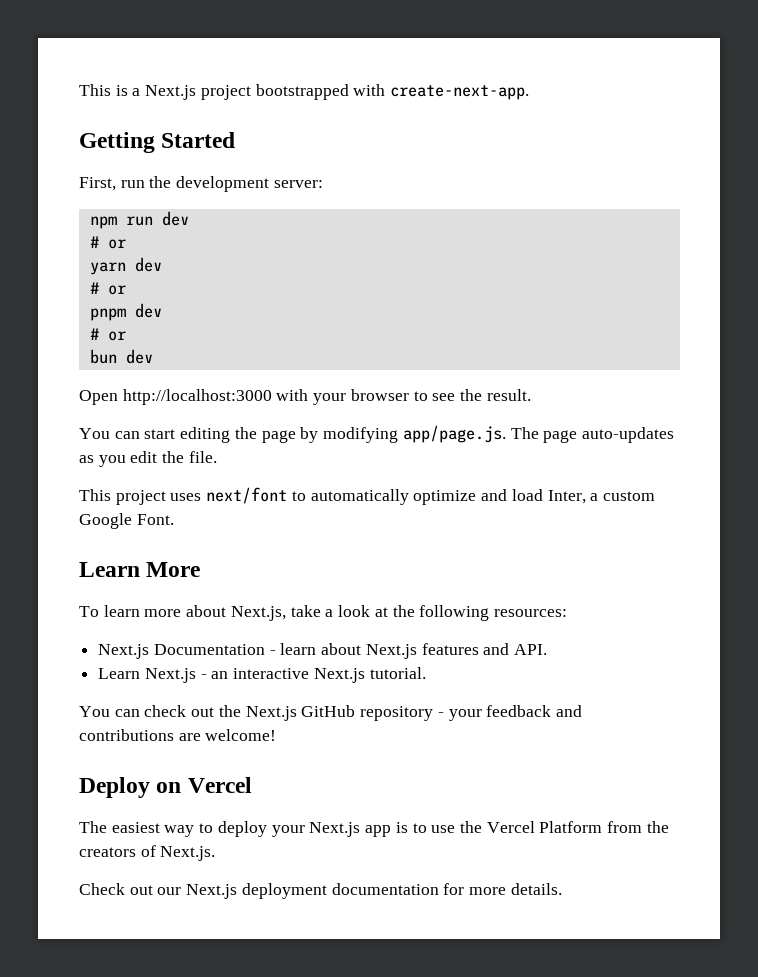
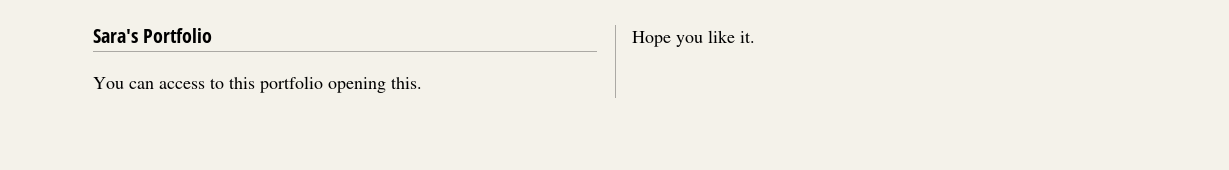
- This is a Next.js project bootstrapped with create-next-app.
- Getting Started
- First, run the development server:
- npm run dev
- # or
- yarn dev
- # or
- pnpm dev
- # or
- bun dev
- Open http://localhost:3000 with your browser to see the result.
- You can start editing the page by modifying app/page.js. The page auto-updates as you edit the file.
- This project uses next/font to automatically optimize and load Inter, a custom Google Font.
- Learn More
- To learn more about Next.js, take a look at the following resources:
- Next.js Documentation - learn about Next.js features and API.
- Learn Next.js - an interactive Next.js tutorial.
- You can check out the Next.js GitHub repository - your feedback and contributions are welcome!
- Deploy on Vercel
- The easiest way to deploy your Next.js app is to use the Vercel Platform from the creators of Next.js.
- Check out our Next.js deployment documentation for more details.
+ Sara's Portfolio
+ You can access to this portfolio opening this.
+ Hope you like it.

